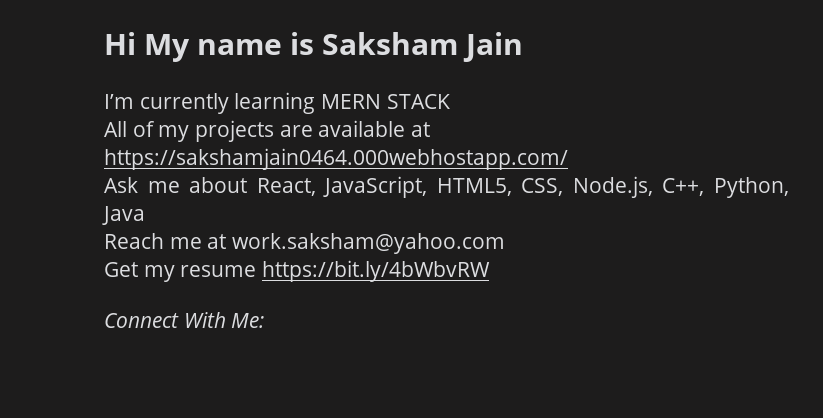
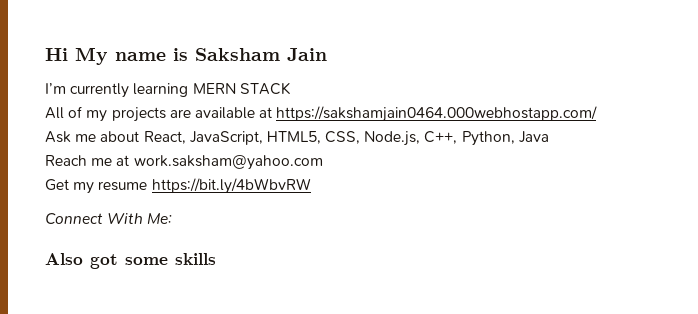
+ Also got some skills

